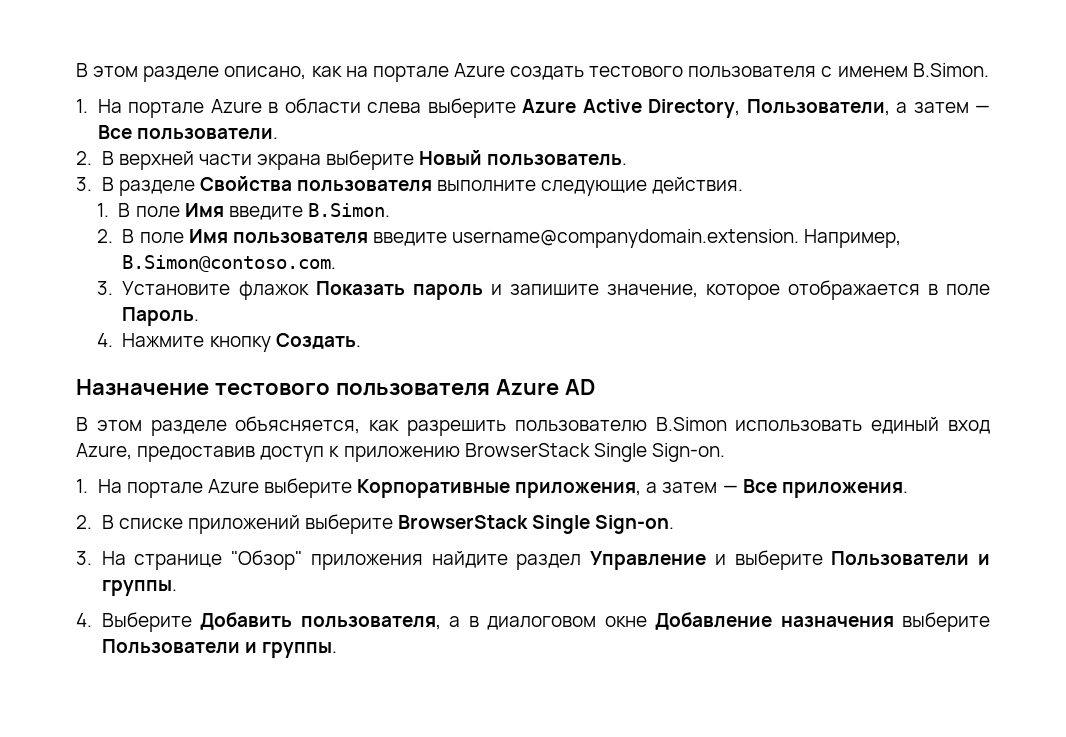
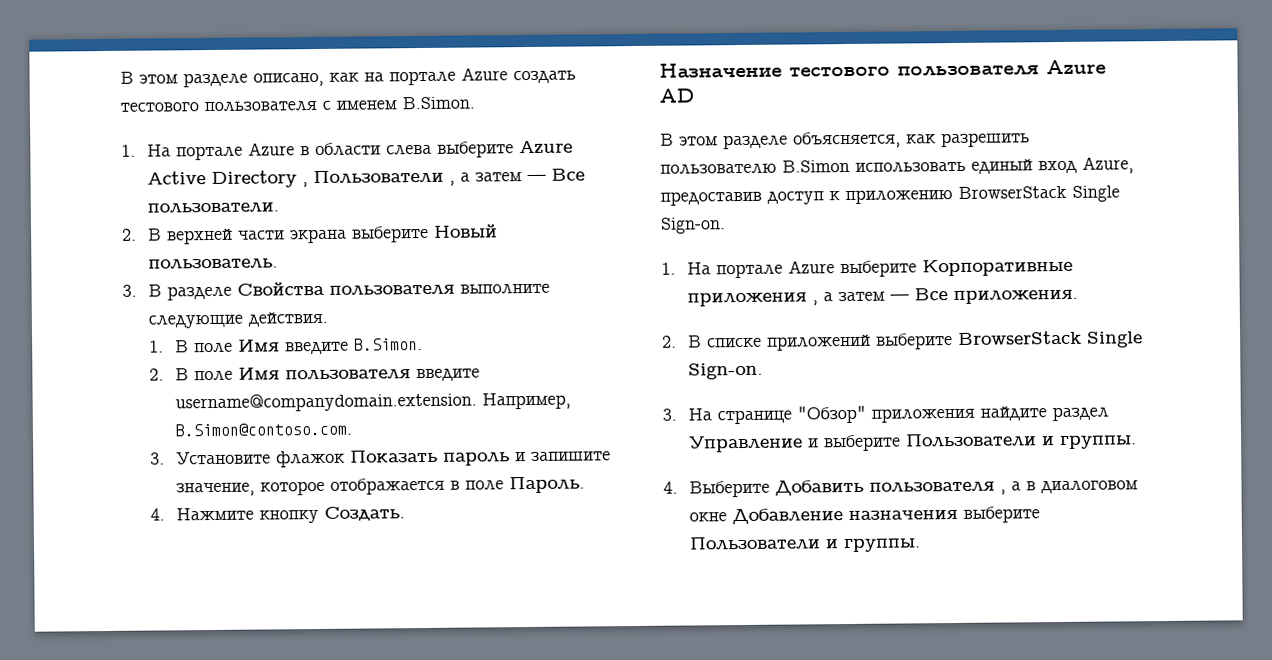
- 1. На портале Azure в области слева выберите Azure Active Directory, Пользователи, а затем — Все пользователи.
+ 1. На портале Azure в области слева выберите Azure Active Directory , Пользователи , а затем — Все пользователи.
- 1. На портале Azure выберите Корпоративные приложения, а затем — Все приложения.
+ 1. На портале Azure выберите Корпоративные приложения , а затем — Все приложения.
- 4. Выберите Добавить пользователя, а в диалоговом окне Добавление назначения выберите Пользователи и группы.
+ 4. Выберите Добавить пользователя , а в диалоговом окне Добавление назначения выберите Пользователи и группы.

